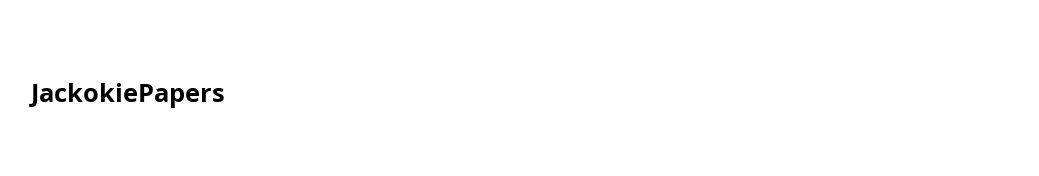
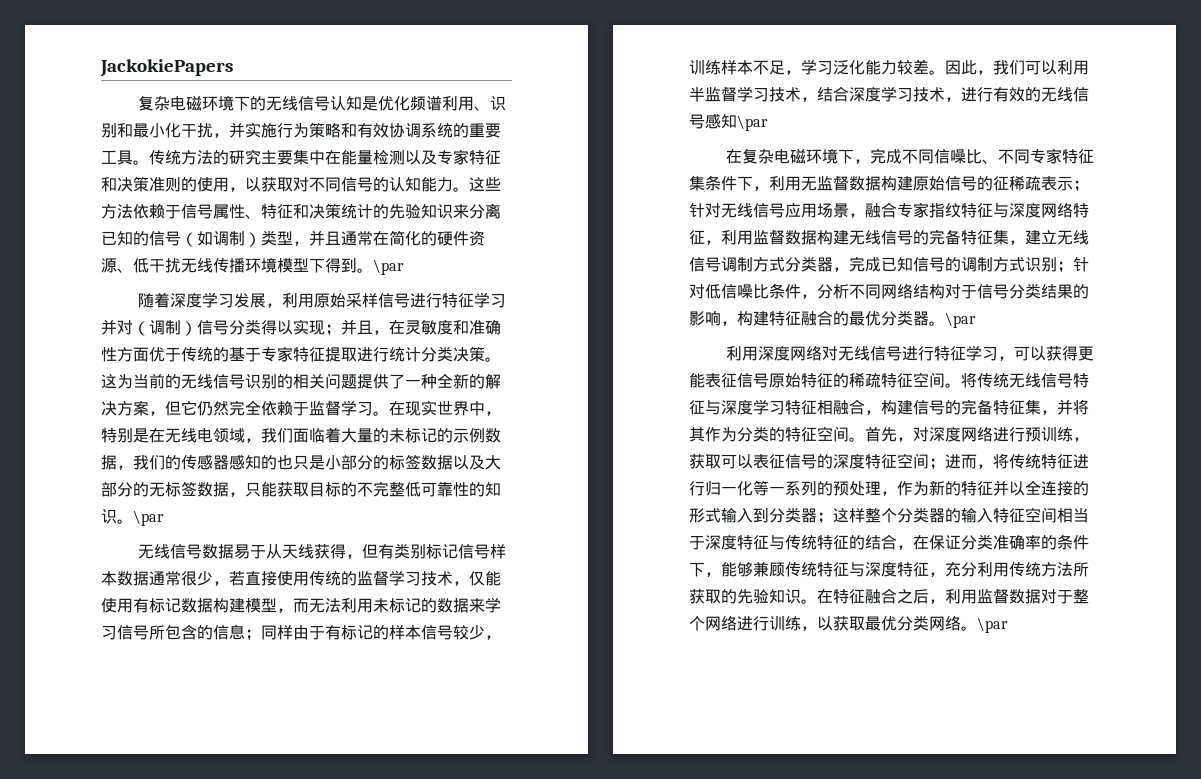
+ 复杂电磁环境下的无线信号认知是优化频谱利用、识别和最小化干扰，并实施行为策略和有效协调系统的重要工具。传统方法的研究主要集中在能量检测以及专家特征和决策准则的使用，以获取对不同信号的认知能力。这些方法依赖于信号属性、特征和决策统计的先验知识来分离已知的信号（如调制）类型，并且通常在简化的硬件资源、低干扰无线传播环境模型下得到。\par
+ 随着深度学习发展，利用原始采样信号进行特征学习并对（调制）信号分类得以实现；并且，在灵敏度和准确性方面优于传统的基于专家特征提取进行统计分类决策。这为当前的无线信号识别的相关问题提供了一种全新的解决方案，但它仍然完全依赖于监督学习。在现实世界中，特别是在无线电领域，我们面临着大量的未标记的示例数据，我们的传感器感知的也只是小部分的标签数据以及大部分的无标签数据，只能获取目标的不完整低可靠性的知识。\par
+ 无线信号数据易于从天线获得，但有类别标记信号样本数据通常很少，若直接使用传统的监督学习技术，仅能使用有标记数据构建模型，而无法利用未标记的数据来学习信号所包含的信息；同样由于有标记的样本信号较少，训练样本不足，学习泛化能力较差。因此，我们可以利用半监督学习技术，结合深度学习技术，进行有效的无线信号感知\par
+ 在复杂电磁环境下，完成不同信噪比、不同专家特征集条件下，利用无监督数据构建原始信号的征稀疏表示；针对无线信号应用场景，融合专家指纹特征与深度网络特征，利用监督数据构建无线信号的完备特征集，建立无线信号调制方式分类器，完成已知信号的调制方式识别；针对低信噪比条件，分析不同网络结构对于信号分类结果的影响，构建特征融合的最优分类器。\par
+ 利用深度网络对无线信号进行特征学习，可以获得更能表征信号原始特征的稀疏特征空间。将传统无线信号特征与深度学习特征相融合，构建信号的完备特征集，并将其作为分类的特征空间。首先，对深度网络进行预训练，获取可以表征信号的深度特征空间；进而，将传统特征进行归一化等一系列的预处理，作为新的特征并以全连接的形式输入到分类器；这样整个分类器的输入特征空间相当于深度特征与传统特征的结合，在保证分类准确率的条件下，能够兼顾传统特征与深度特征，充分利用传统方法所获取的先验知识。在特征融合之后，利用监督数据对于整个网络进行训练，以获取最优分类网络。\par

